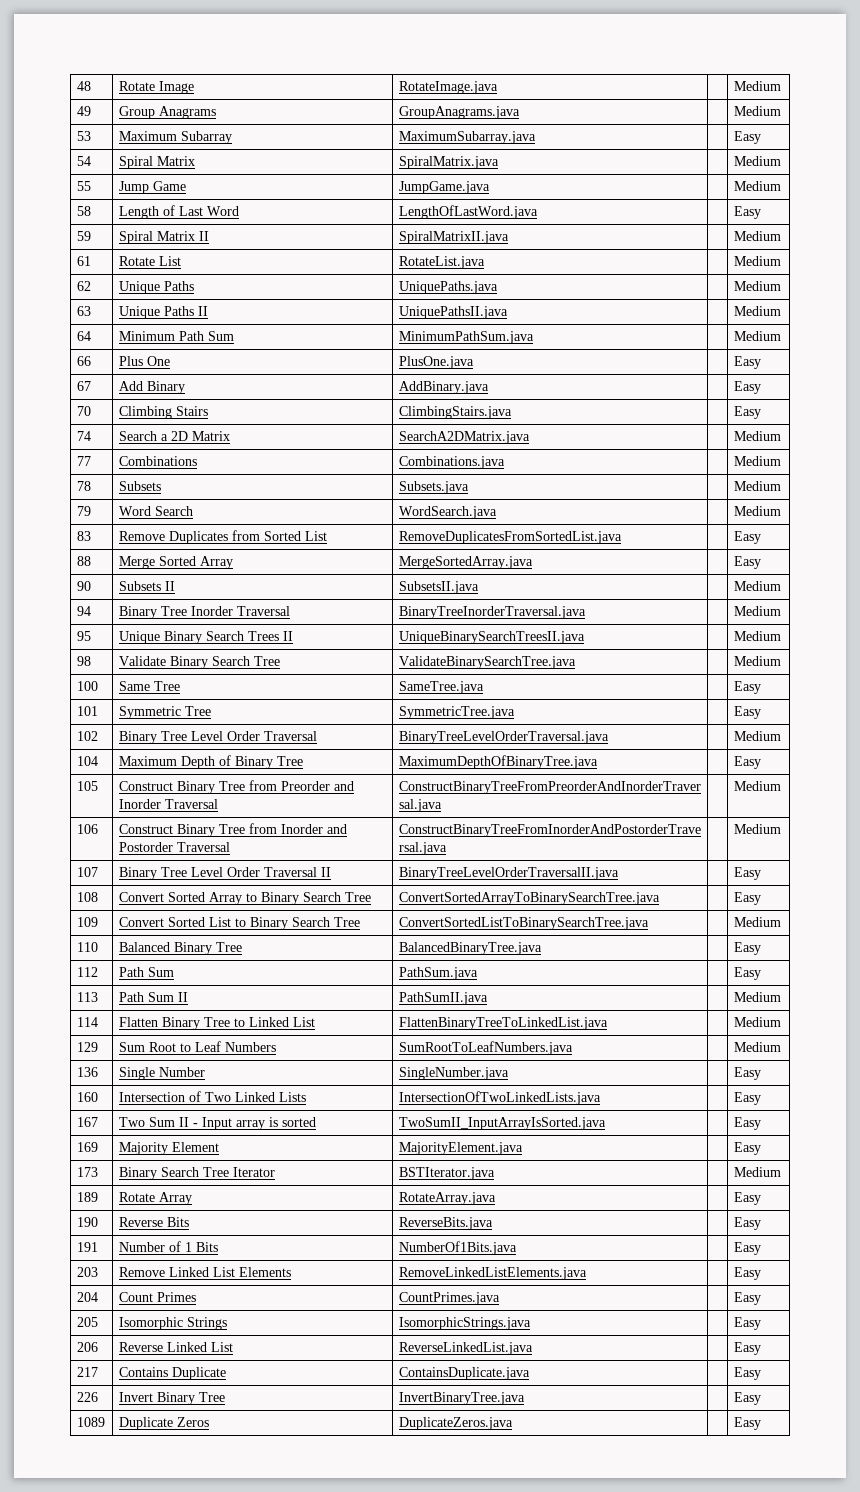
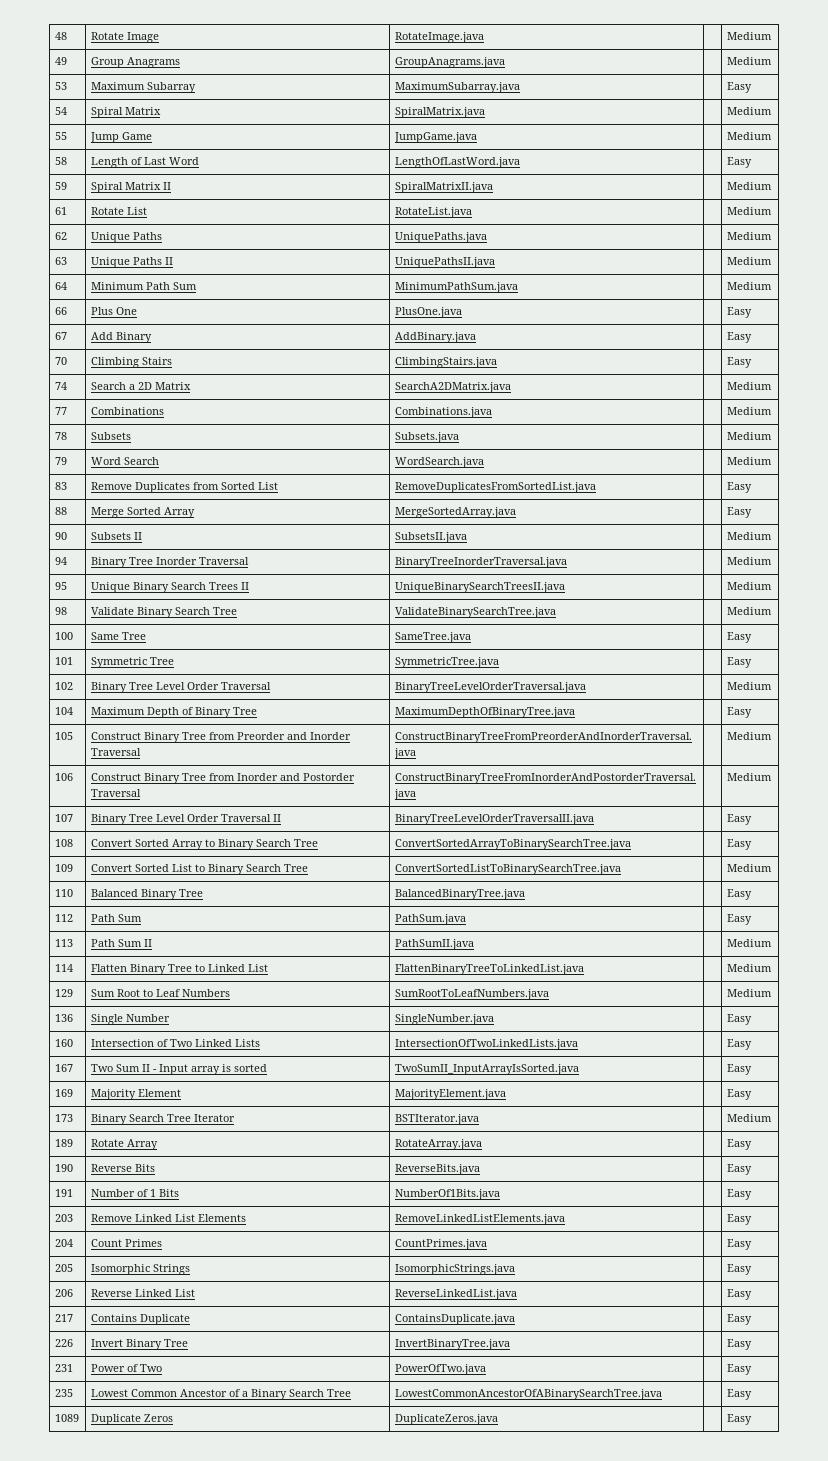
+ 231 | Power of Two | PowerOfTwo.java | | Easy
+ 235 | Lowest Common Ancestor of a Binary Search Tree | LowestCommonAncestorOfABinarySearchTree.java | | Easy

